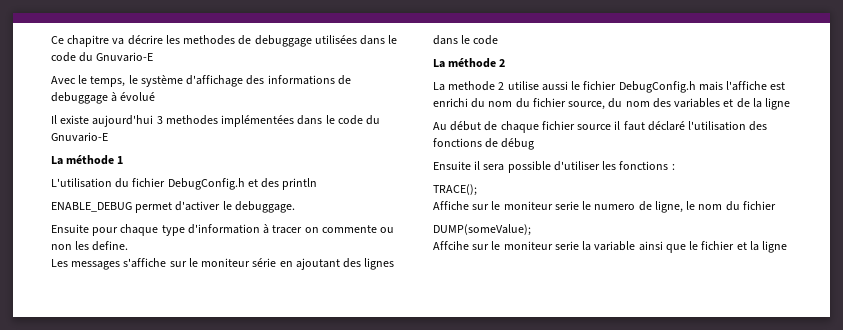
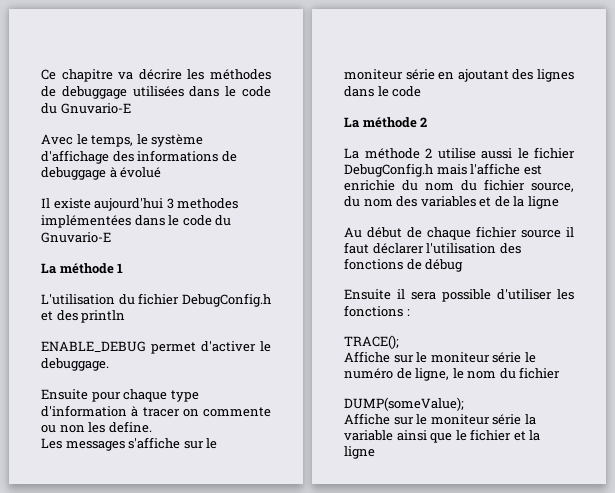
- Ce chapitre va décrire les methodes de debuggage utilisées dans le code du Gnuvario-E
+ Ce chapitre va décrire les méthodes de debuggage utilisées dans le code du Gnuvario-E
- La methode 2 utilise aussi le fichier DebugConfig.h mais l'affiche est enrichi du nom du fichier source, du nom des variables et de la ligne
+ La méthode 2 utilise aussi le fichier DebugConfig.h mais l'affiche est enrichie du nom du fichier source, du nom des variables et de la ligne
- Au début de chaque fichier source il faut déclaré l'utilisation des fonctions de débug
+ Au début de chaque fichier source il faut déclarer l'utilisation des fonctions de débug
- Affiche sur le moniteur serie le numero de ligne, le nom du fichier
+ Affiche sur le moniteur série le numéro de ligne, le nom du fichier
- Affcihe sur le moniteur serie la variable ainsi que le fichier et la ligne
+ Affiche sur le moniteur série la variable ainsi que le fichier et la ligne

